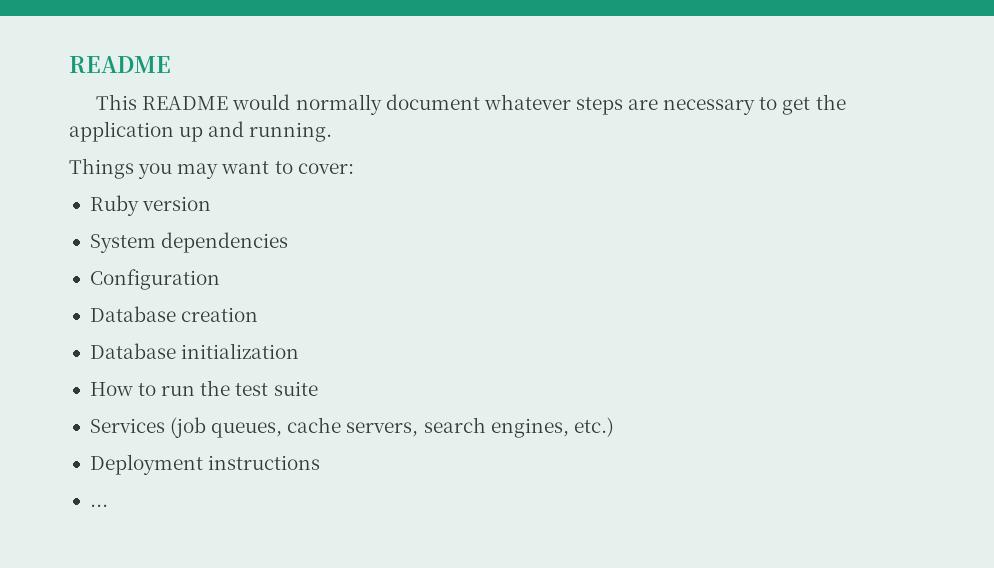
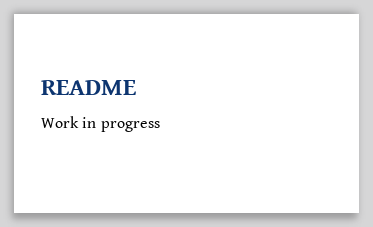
- This README would normally document whatever steps are necessary to get the application up and running.
- Things you may want to cover:
- Ruby version
- System dependencies
- Configuration
- Database creation
- Database initialization
- How to run the test suite
- Services (job queues, cache servers, search engines, etc.)
- Deployment instructions
- ...
+ Work in progress

